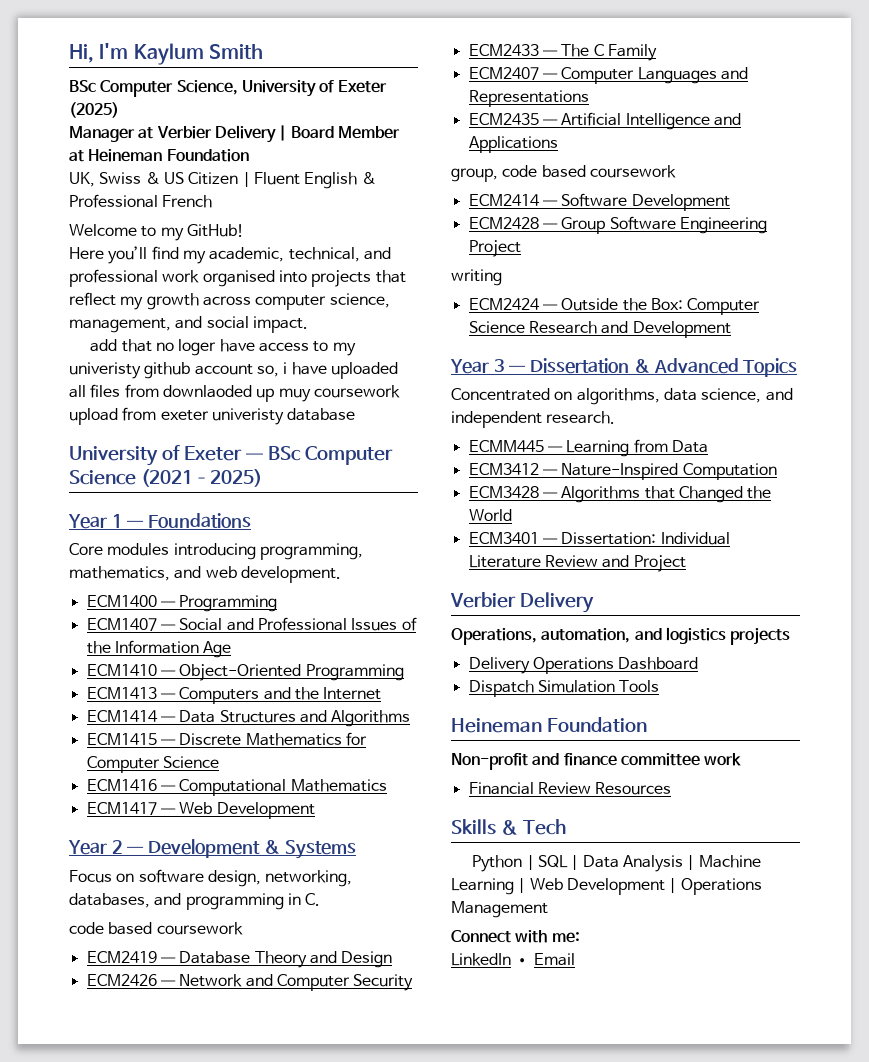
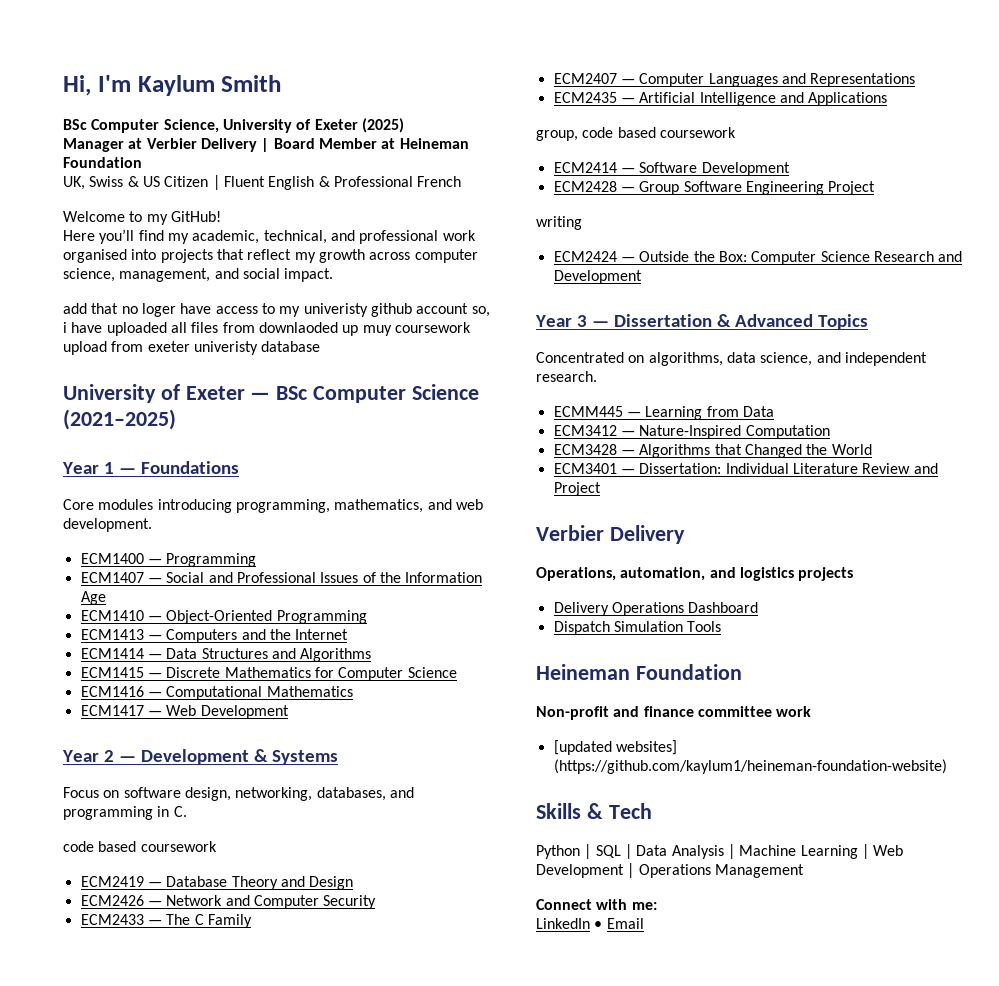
- Financial Review Resources
+ [updated websites] (https://github.com/kaylum1/heineman-foundation-website)

